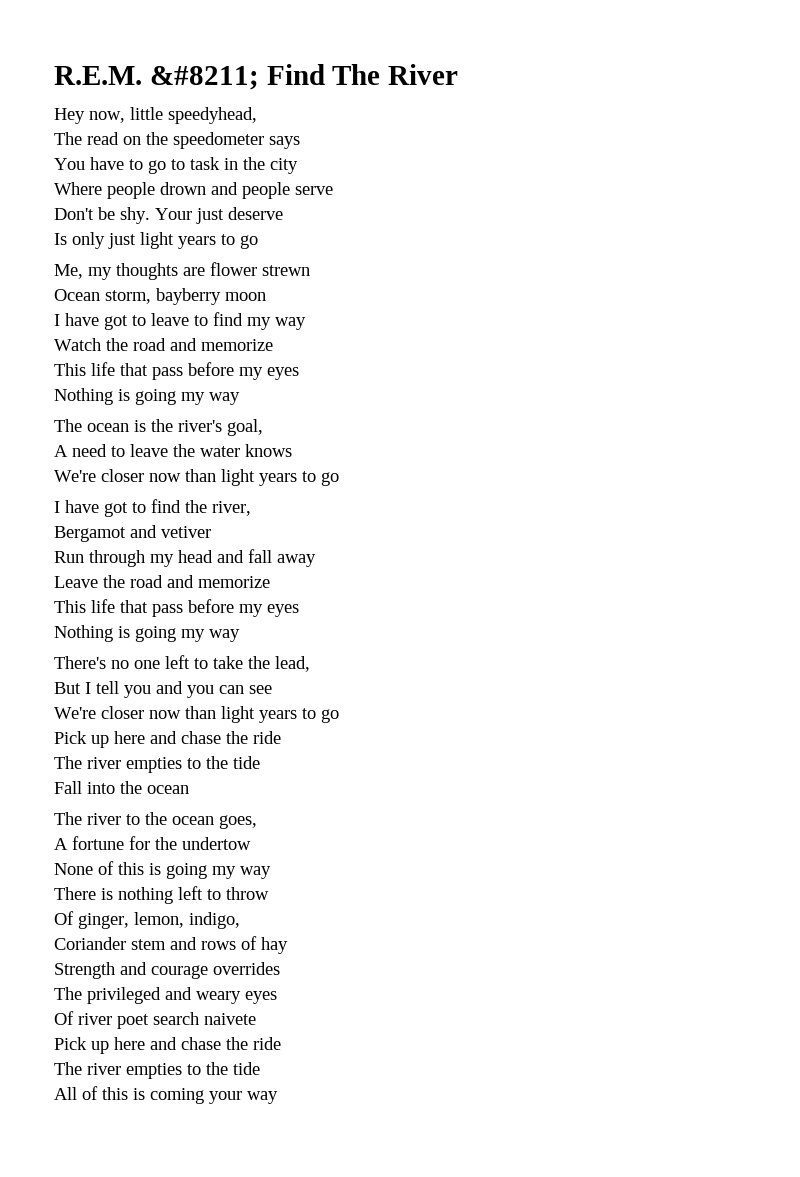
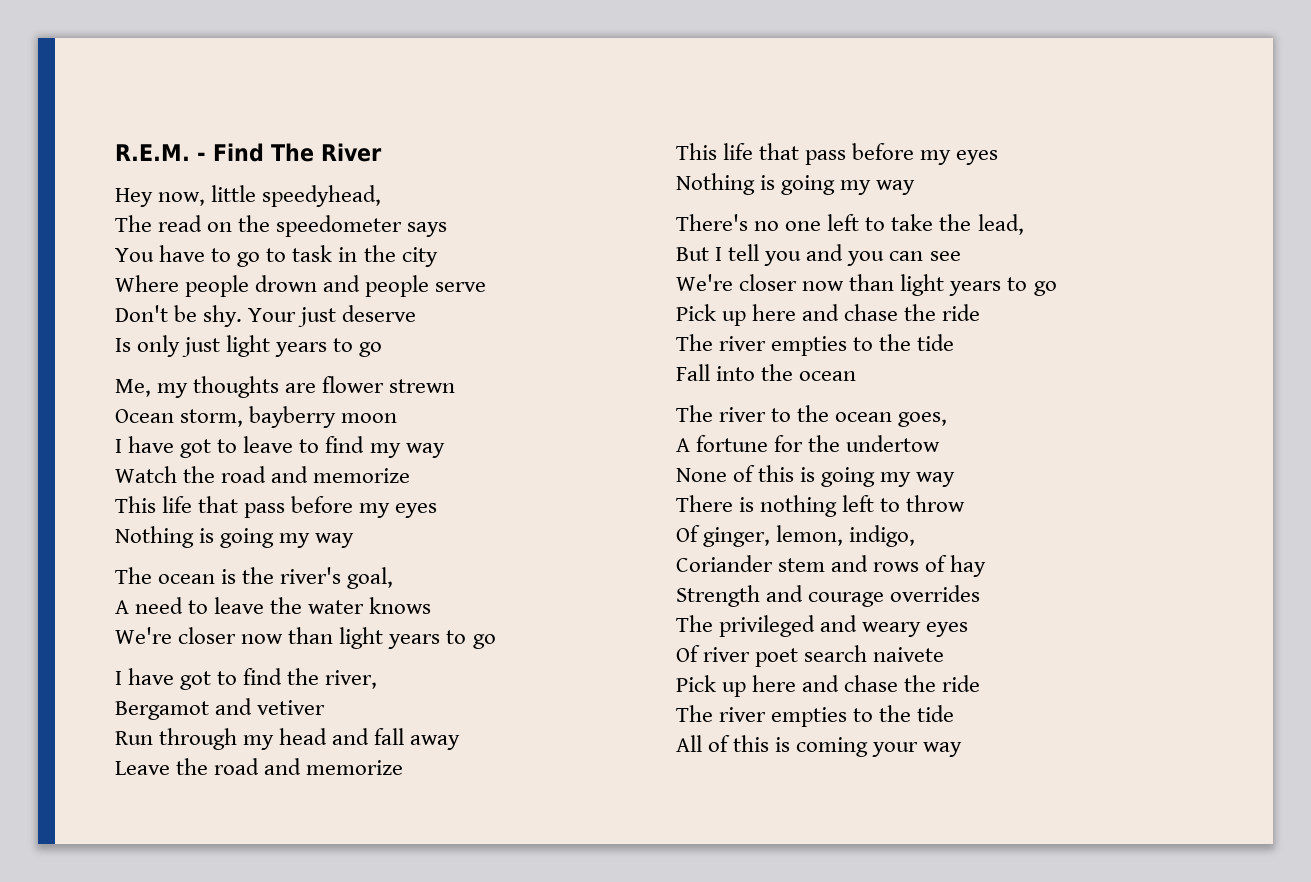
- R.E.M. &#8211; Find The River
+ R.E.M. - Find The River

